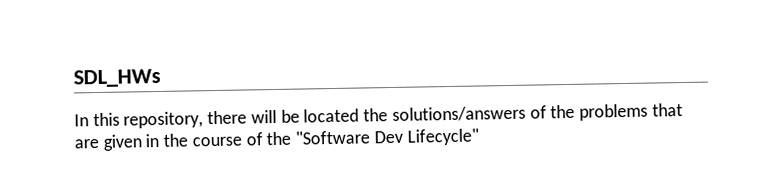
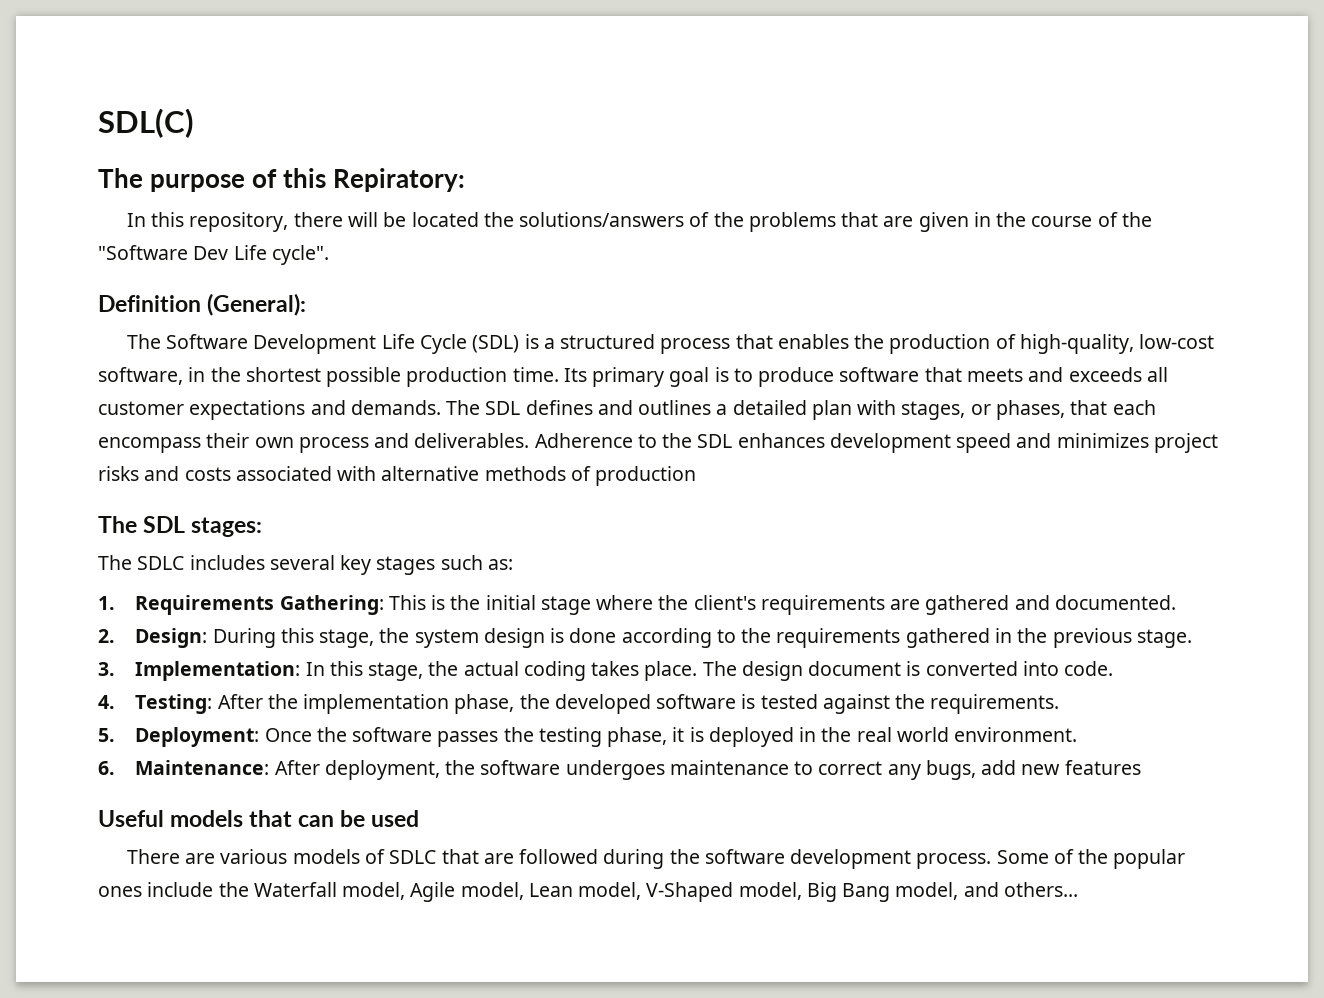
- SDL_HWs
+ SDL(C)
+ The purpose of this Repiratory:
- In this repository, there will be located the solutions/answers of the problems that are given in the course of the "Software Dev Lifecycle"
+ In this repository, there will be located the solutions/answers of the problems that are given in the course of the "Software Dev Life cycle".
+ Definition (General):
+ The Software Development Life Cycle (SDL) is a structured process that enables the production of high-quality, low-cost software, in the shortest possible production time. Its primary goal is to produce software that meets and exceeds all customer expectations and demands. The SDL defines and outlines a detailed plan with stages, or phases, that each encompass their own process and deliverables. Adherence to the SDL enhances development speed and minimizes project risks and costs associated with alternative methods of production
+ The SDL stages:
+ The SDLC includes several key stages such as:
+ 1. Requirements Gathering: This is the initial stage where the client's requirements are gathered and documented.
+ 2. Design: During this stage, the system design is done according to the requirements gathered in the previous stage.
+ 3. Implementation: In this stage, the actual coding takes place. The design document is converted into code.
+ 4. Testing: After the implementation phase, the developed software is tested against the requirements.
+ 5. Deployment: Once the software passes the testing phase, it is deployed in the real world environment.
+ 6. Maintenance: After deployment, the software undergoes maintenance to correct any bugs, add new features
+ Useful models that can be used
+ There are various models of SDLC that are followed during the software development process. Some of the popular ones include the Waterfall model, Agile model, Lean model, V-Shaped model, Big Bang model, and others...

